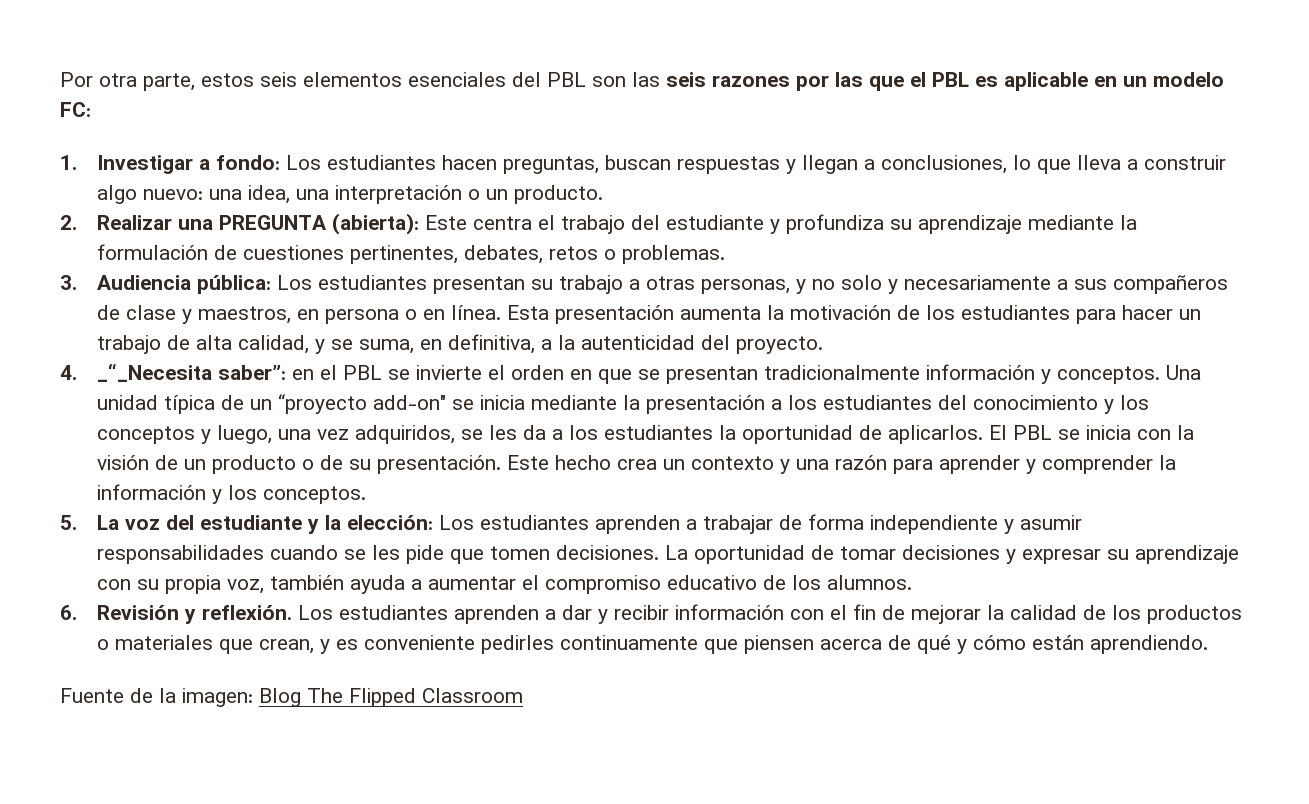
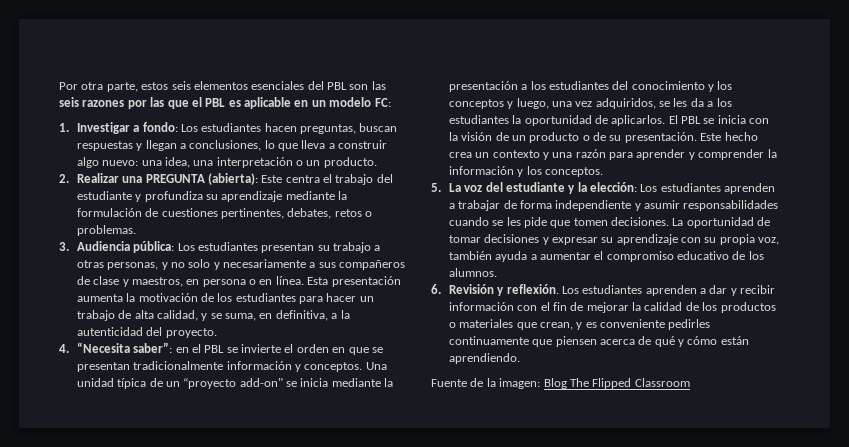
- 4. _“_Necesita saber”: en el PBL se invierte el orden en que se presentan tradicionalmente información y conceptos.
+ 4. “Necesita saber”: en el PBL se invierte el orden en que se presentan tradicionalmente información y conceptos.

